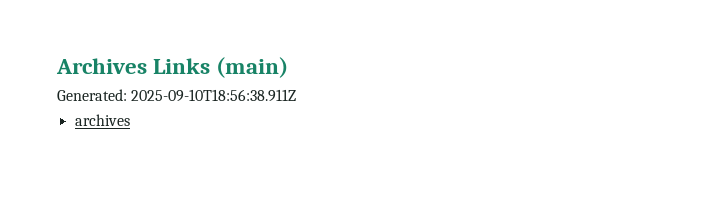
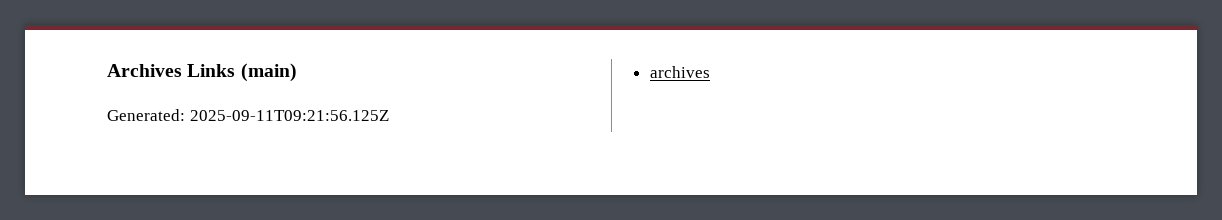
- Generated: 2025-09-10T18:56:38.911Z
+ Generated: 2025-09-11T09:21:56.125Z

